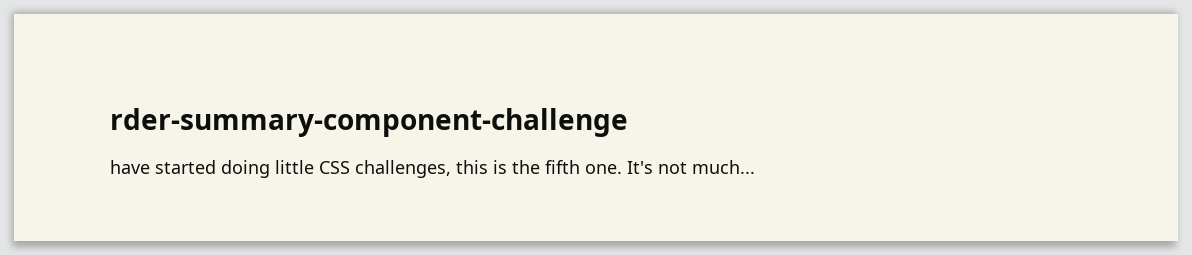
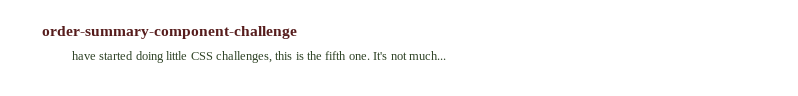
- rder-summary-component-challenge
+ order-summary-component-challenge

